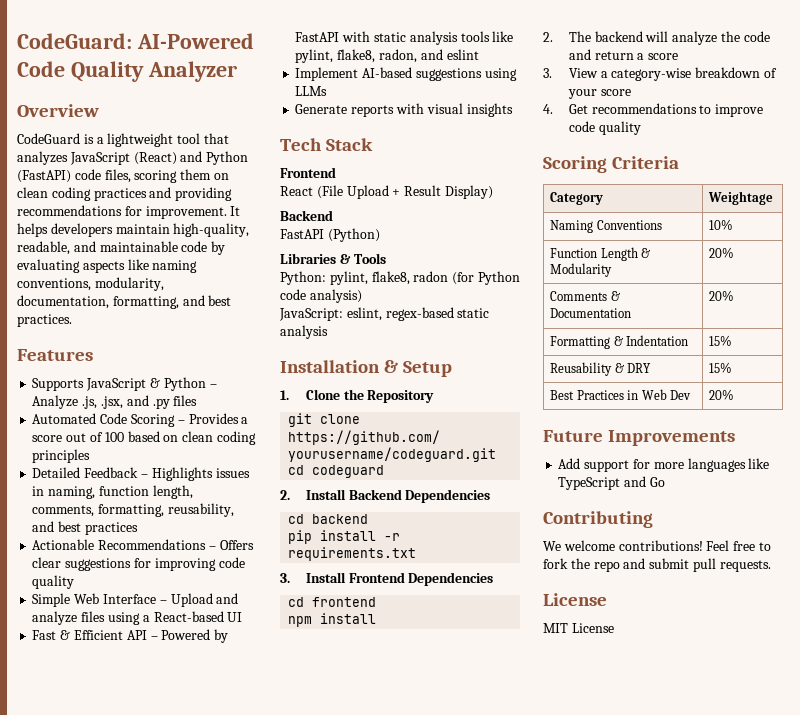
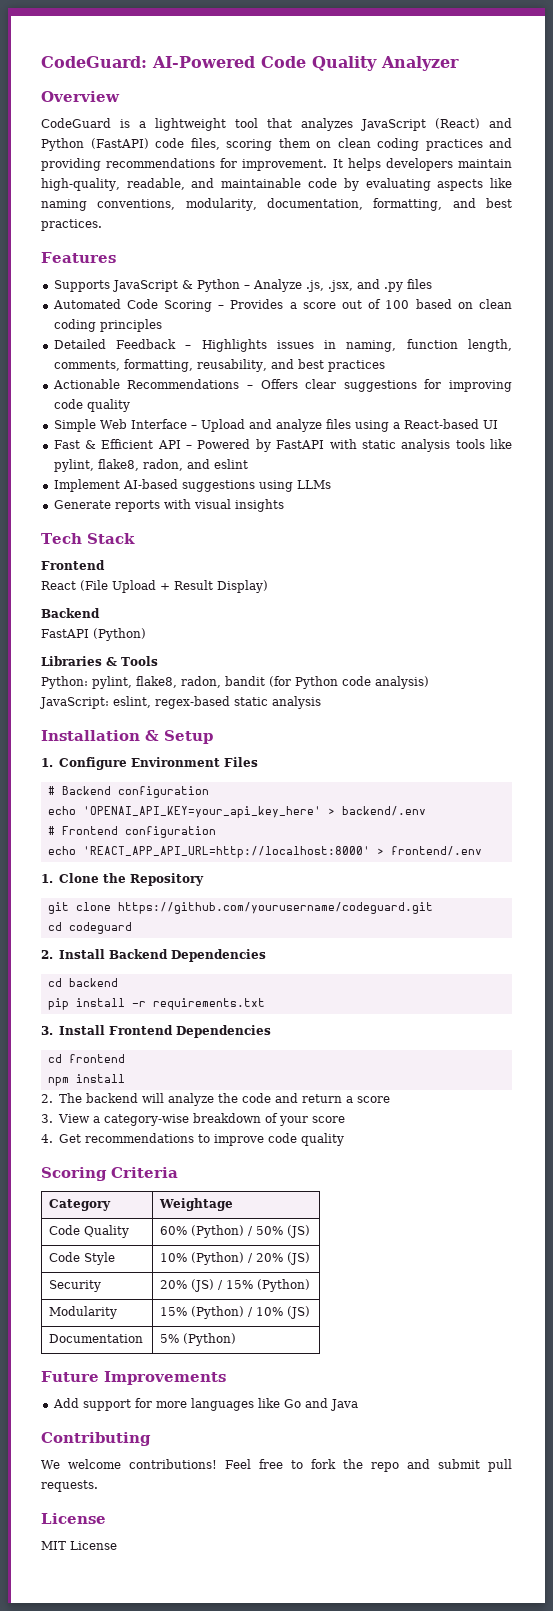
- Python: pylint, flake8, radon (for Python code analysis)
+ Python: pylint, flake8, radon, bandit (for Python code analysis)
+ 1. Configure Environment Files
+ # Backend configuration
+ echo 'OPENAI_API_KEY=your_api_key_here' > backend/.env
+ # Frontend configuration
+ echo 'REACT_APP_API_URL=http://localhost:8000' > frontend/.env
- Naming Conventions | 10%
- Function Length & Modularity | 20%
- Comments & Documentation | 20%
- Formatting & Indentation | 15%
- Reusability & DRY | 15%
- Best Practices in Web Dev | 20%
+ Code Quality | 60% (Python) / 50% (JS)
+ Code Style | 10% (Python) / 20% (JS)
+ Security | 20% (JS) / 15% (Python)
+ Modularity | 15% (Python) / 10% (JS)
+ Documentation | 5% (Python)
- Add support for more languages like TypeScript and Go
+ Add support for more languages like Go and Java

